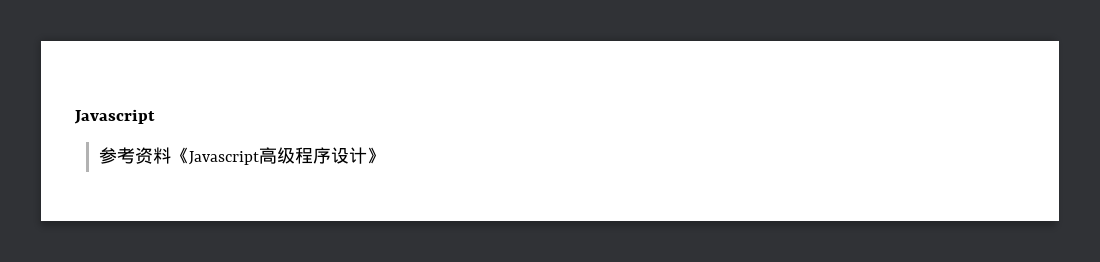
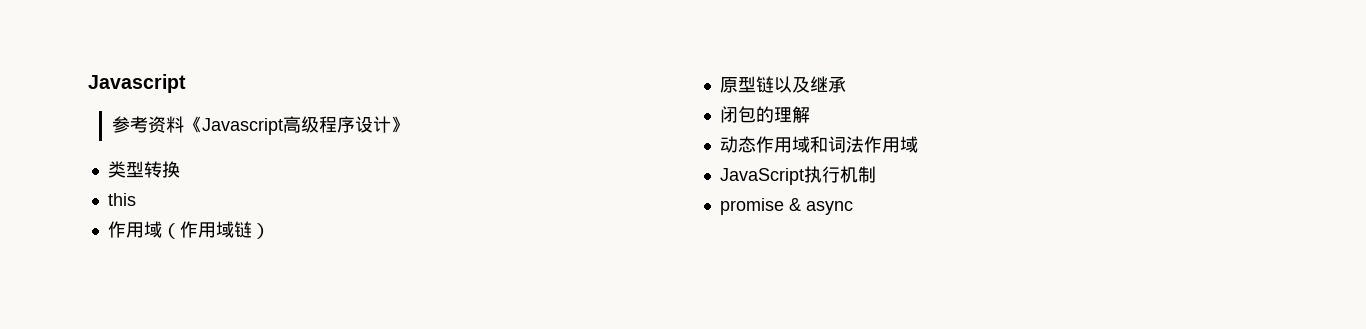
+ 类型转换
+ this
+ 作用域（作用域链）
+ 原型链以及继承
+ 闭包的理解
+ 动态作用域和词法作用域
+ JavaScript执行机制
+ promise & async

